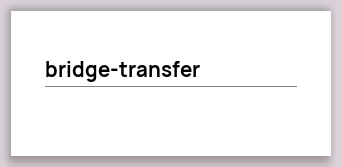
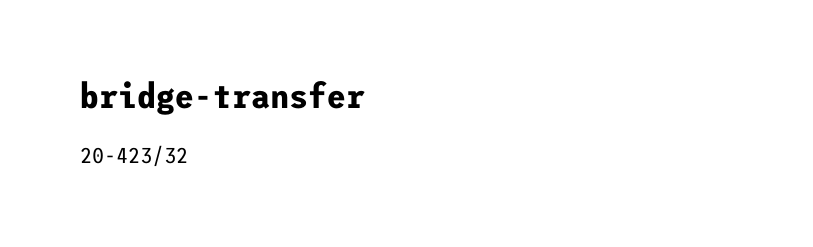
+ 20-423/32

